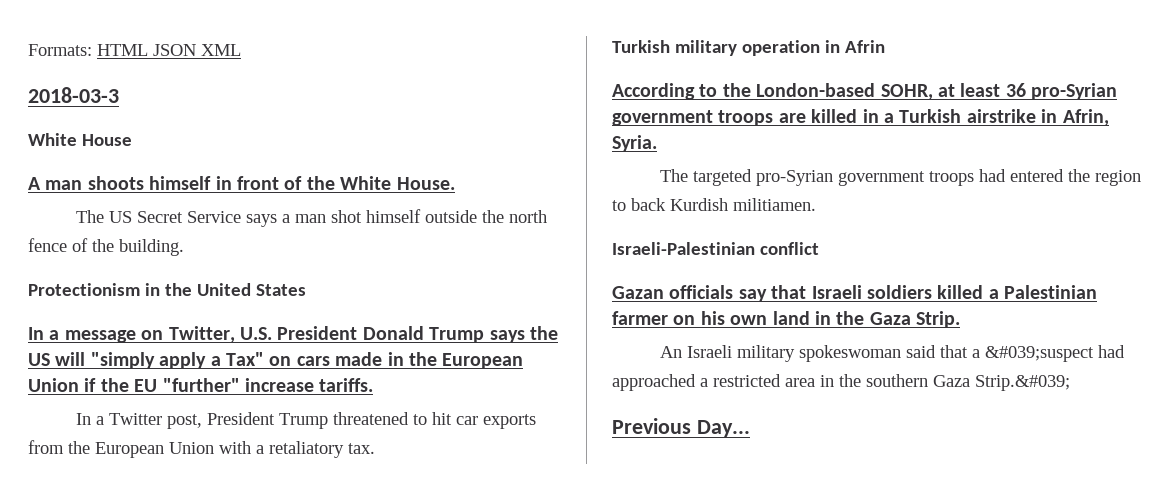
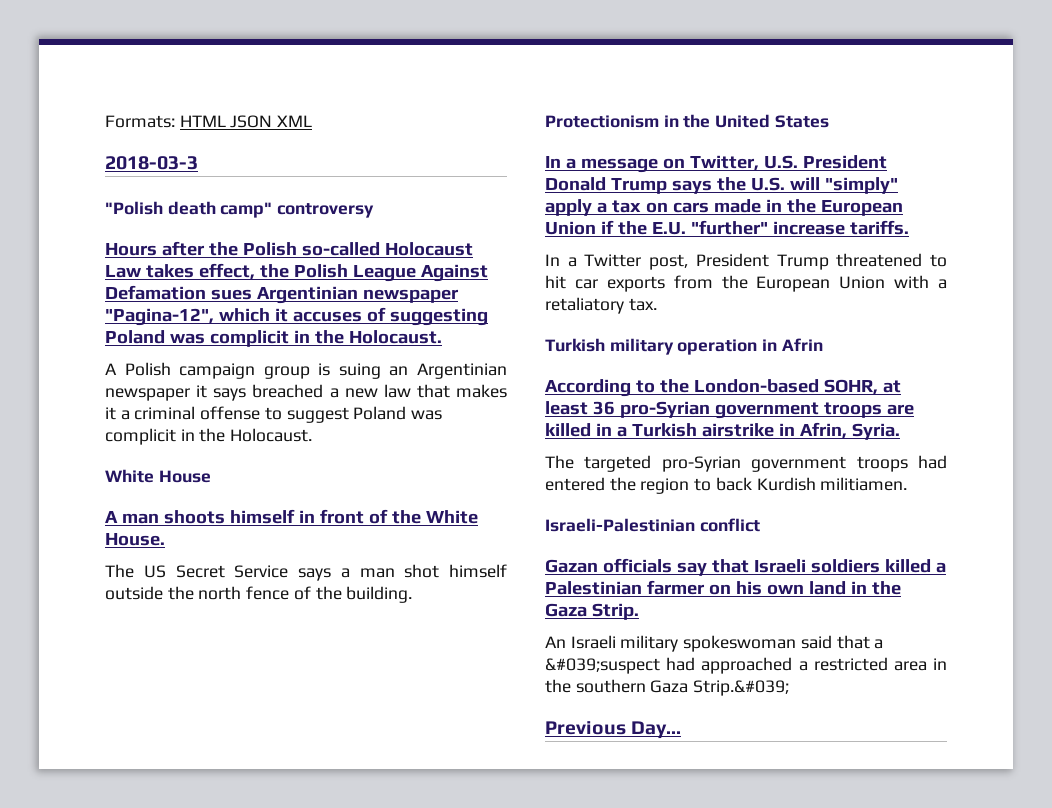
+ "Polish death camp" controversy
+ Hours after the Polish so-called Holocaust Law takes effect, the Polish League Against Defamation sues Argentinian newspaper "Pagina-12", which it accuses of suggesting Poland was complicit in the Holocaust.
+ A Polish campaign group is suing an Argentinian newspaper it says breached a new law that makes it a criminal offense to suggest Poland was complicit in the Holocaust.
- In a message on Twitter, U.S. President Donald Trump says the US will "simply apply a Tax" on cars made in the European Union if the EU "further" increase tariffs.
+ In a message on Twitter, U.S. President Donald Trump says the U.S. will "simply" apply a tax on cars made in the European Union if the E.U. "further" increase tariffs.

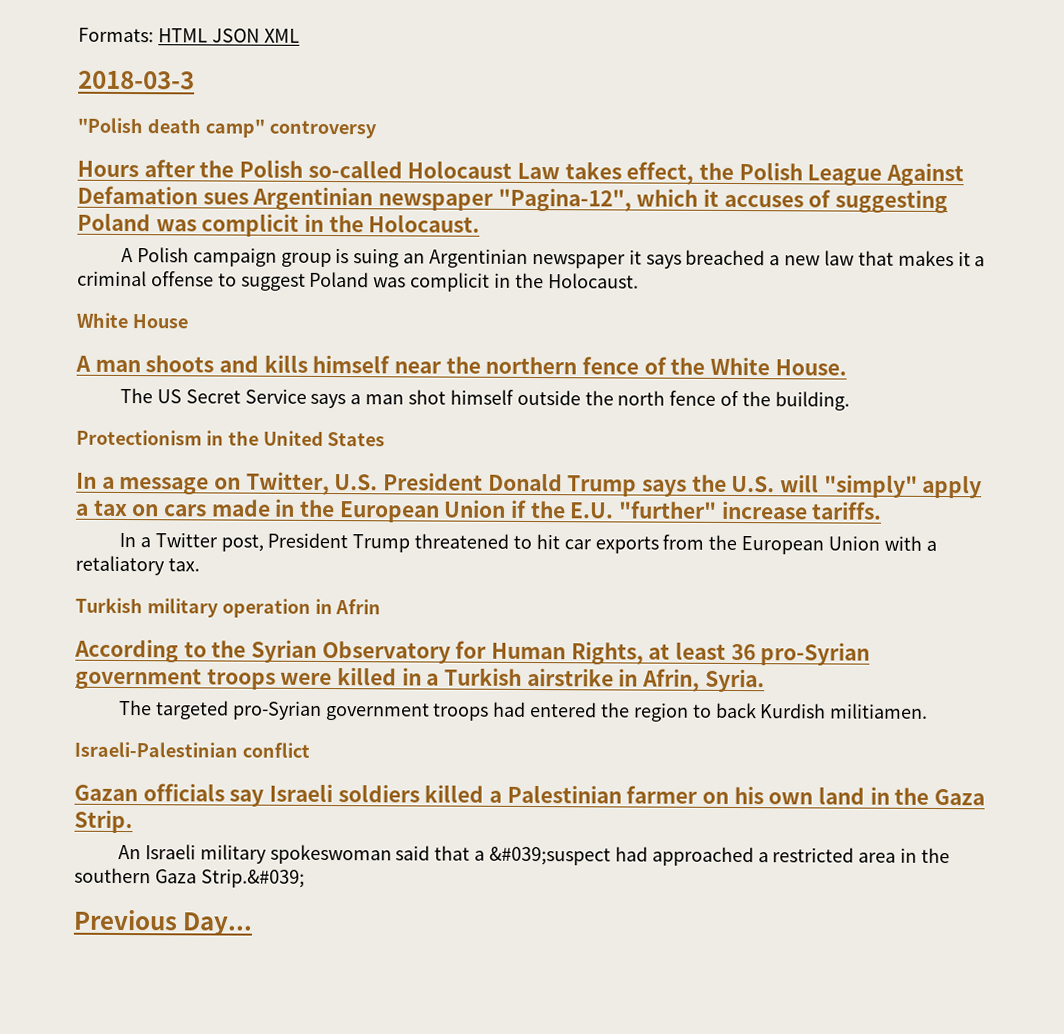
- A man shoots himself in front of the White House.
+ A man shoots and kills himself near the northern fence of the White House.
- According to the London-based SOHR, at least 36 pro-Syrian government troops are killed in a Turkish airstrike in Afrin, Syria.
+ According to the Syrian Observatory for Human Rights, at least 36 pro-Syrian government troops were killed in a Turkish airstrike in Afrin, Syria.
- Gazan officials say that Israeli soldiers killed a Palestinian farmer on his own land in the Gaza Strip.
+ Gazan officials say Israeli soldiers killed a Palestinian farmer on his own land in the Gaza Strip.

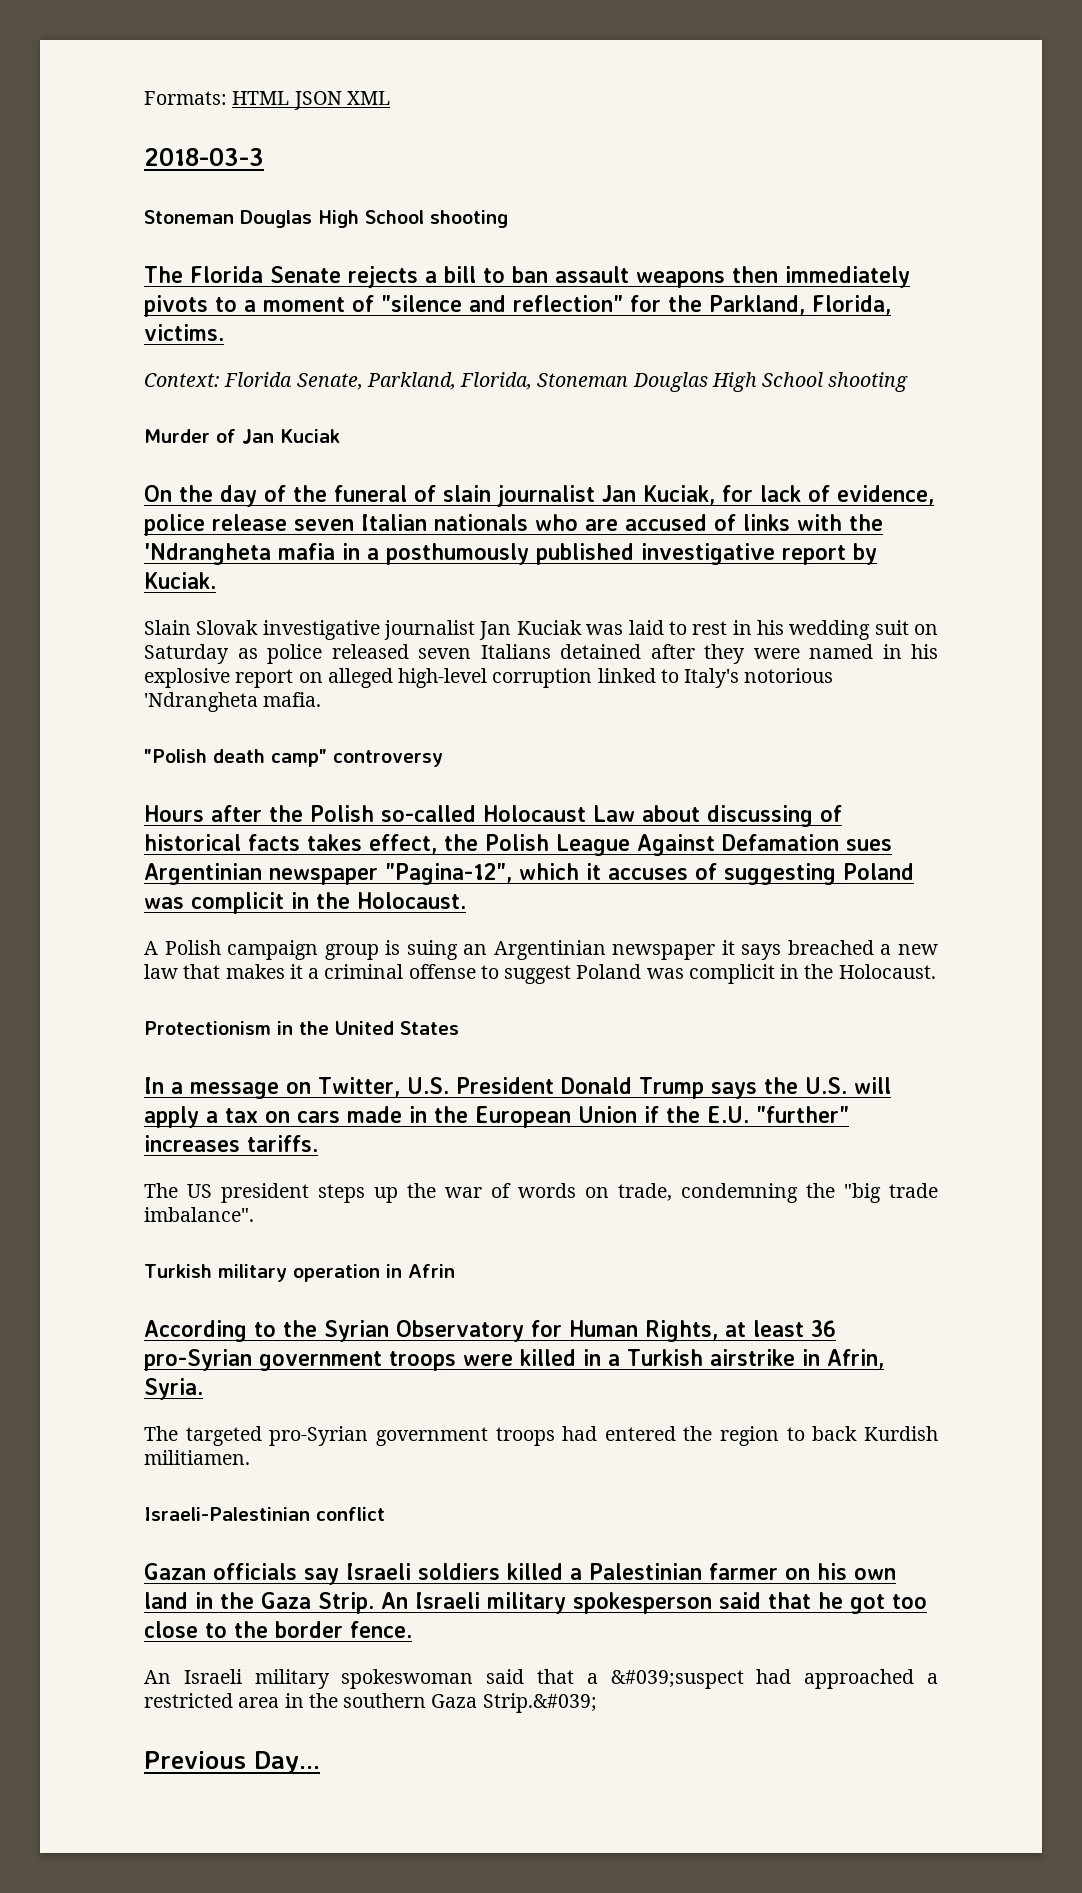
  2018-03-3
+ Stoneman Douglas High School shooting
+ The Florida Senate rejects a bill to ban assault weapons then immediately pivots to a moment of "silence and reflection" for the Parkland, Florida, victims.
+ Context: Florida Senate, Parkland, Florida, Stoneman Douglas High School shooting
+ Murder of Jan Kuciak
+ On the day of the funeral of slain journalist Jan Kuciak, for lack of evidence, police release seven Italian nationals who are accused of links with the 'Ndrangheta mafia in a posthumously published investigative report by Kuciak.
+ Slain Slovak investigative journalist Jan Kuciak was laid to rest in his wedding suit on Saturday as police released seven Italians detained after they were named in his explosive report on alleged high-level corruption linked to Italy's notorious 'Ndrangheta mafia.
- Hours after the Polish so-called Holocaust Law takes effect, the Polish League Against Defamation sues Argentinian newspaper "Pagina-12", which it accuses of suggesting Poland was complicit in the Holocaust.
+ Hours after the Polish so-called Holocaust Law about discussing of historical facts takes effect, the Polish League Against Defamation sues Argentinian newspaper "Pagina-12", which it accuses of suggesting Poland was complicit in the Holocaust.
- White House
- A man shoots and kills himself near the northern fence of the White House.
- The US Secret Service says a man shot himself outside the north fence of the building.
- In a message on Twitter, U.S. President Donald Trump says the U.S. will "simply" apply a tax on cars made in the European Union if the E.U. "further" increase tariffs.
+ In a message on Twitter, U.S. President Donald Trump says the U.S. will apply a tax on cars made in the European Union if the E.U. "further" increases tariffs.
- In a Twitter post, President Trump threatened to hit car exports from the European Union with a retaliatory tax.
+ The US president steps up the war of words on trade, condemning the "big trade imbalance".
+ An Israeli military spokesperson said that he got too close to the border fence.

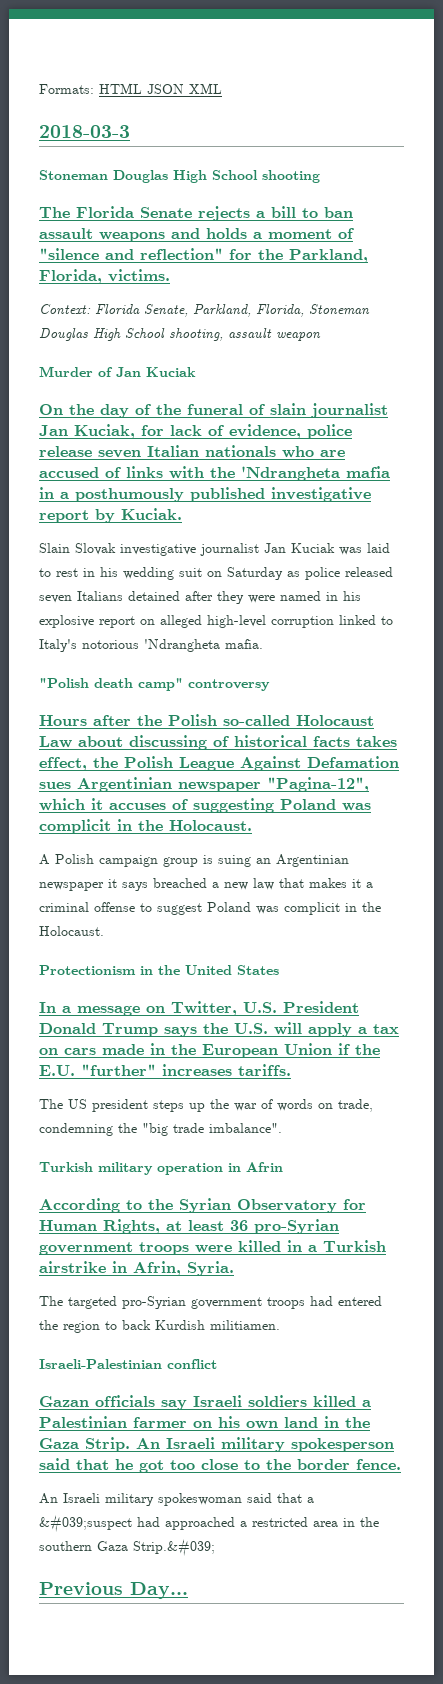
- The Florida Senate rejects a bill to ban assault weapons then immediately pivots to a moment of "silence and reflection" for the Parkland, Florida, victims.
+ The Florida Senate rejects a bill to ban assault weapons and holds a moment of "silence and reflection" for the Parkland, Florida, victims.
- Context: Florida Senate, Parkland, Florida, Stoneman Douglas High School shooting
+ Context: Florida Senate, Parkland, Florida, Stoneman Douglas High School shooting, assault weapon

